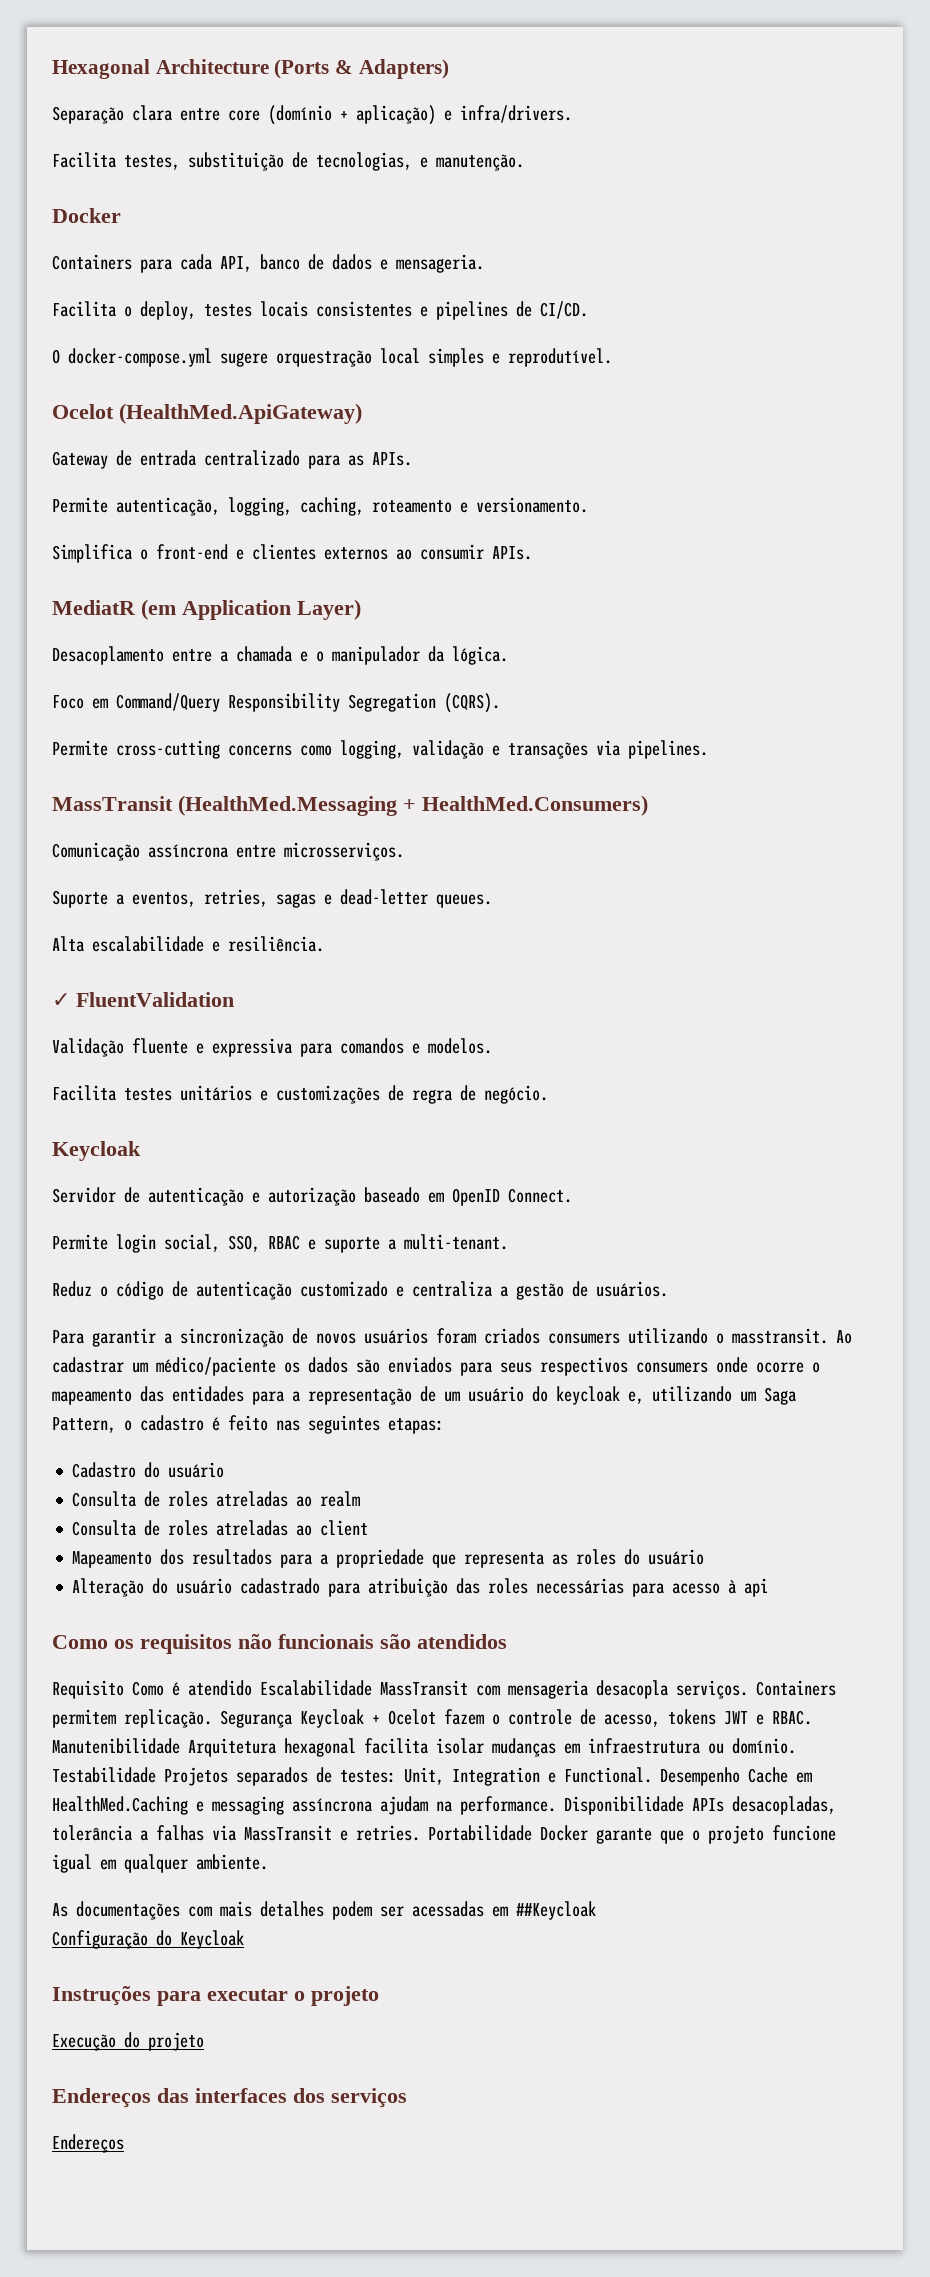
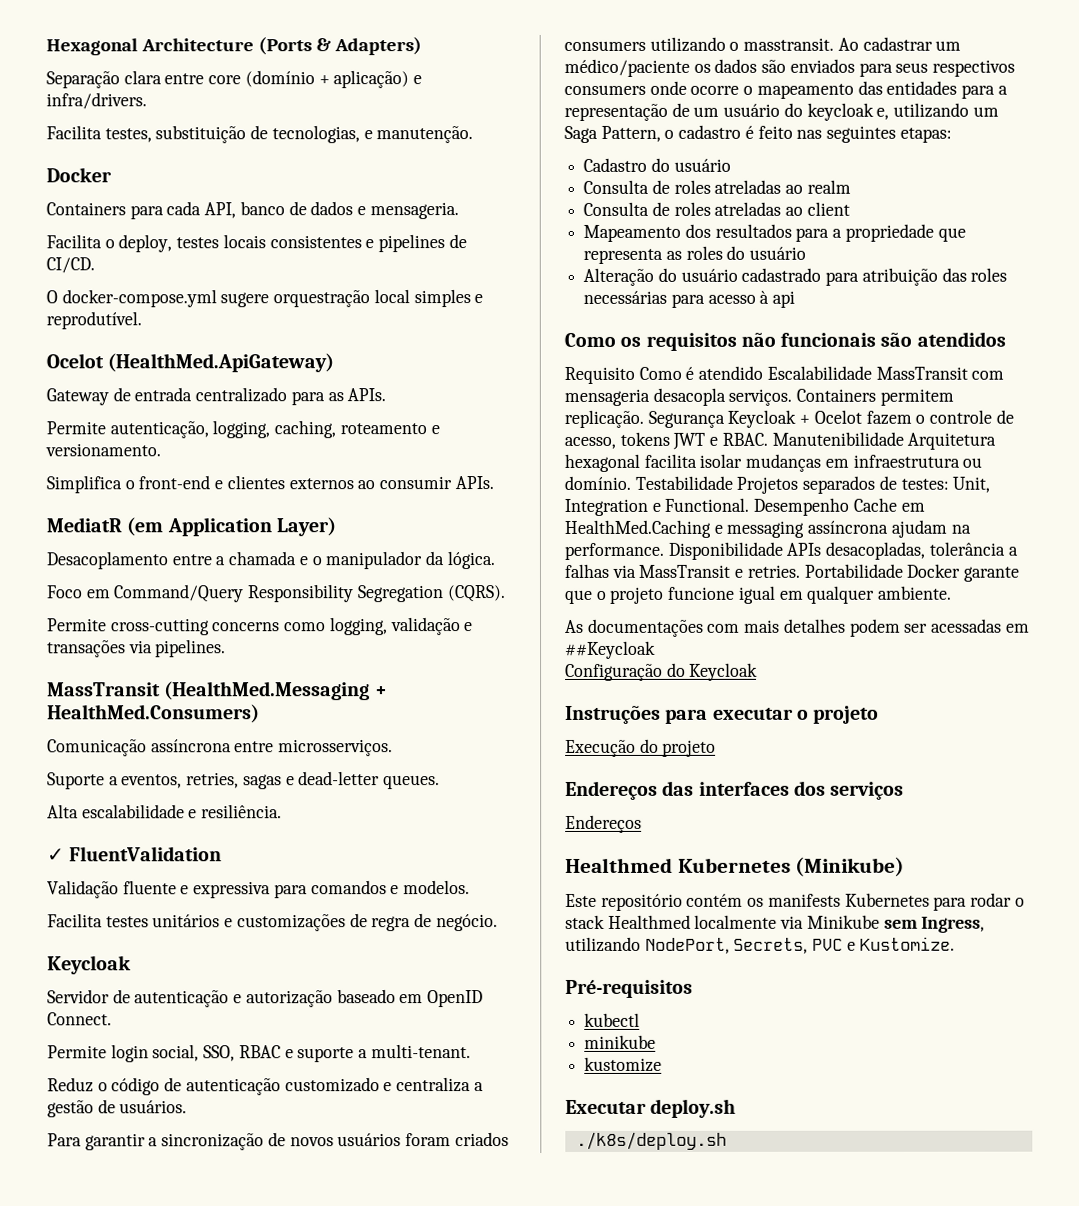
+ Healthmed Kubernetes (Minikube)
+ Este repositório contém os manifests Kubernetes para rodar o stack Healthmed localmente via Minikube sem Ingress, utilizando NodePort, Secrets, PVC e Kustomize.
+ Pré-requisitos
+ kubectl
+ minikube
+ kustomize
+ Executar deploy.sh
+ ./k8s/deploy.sh

